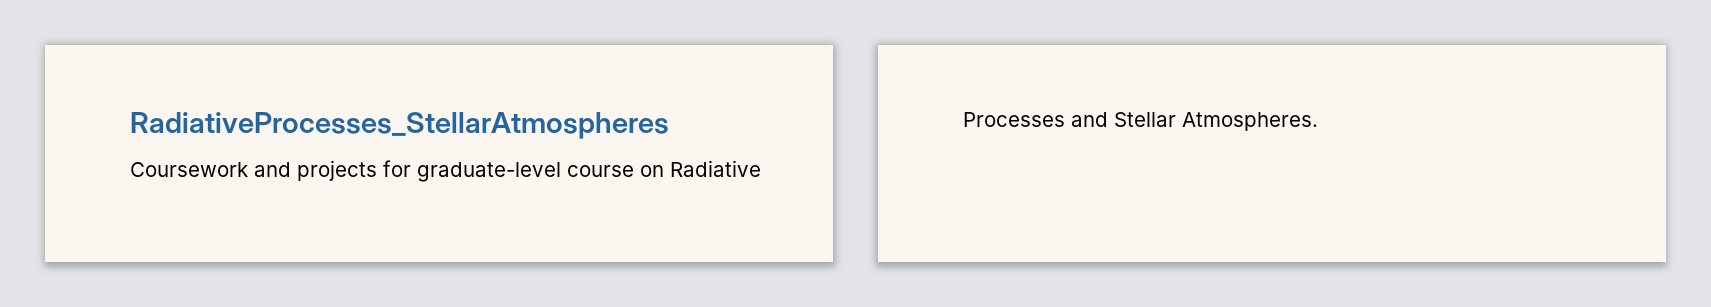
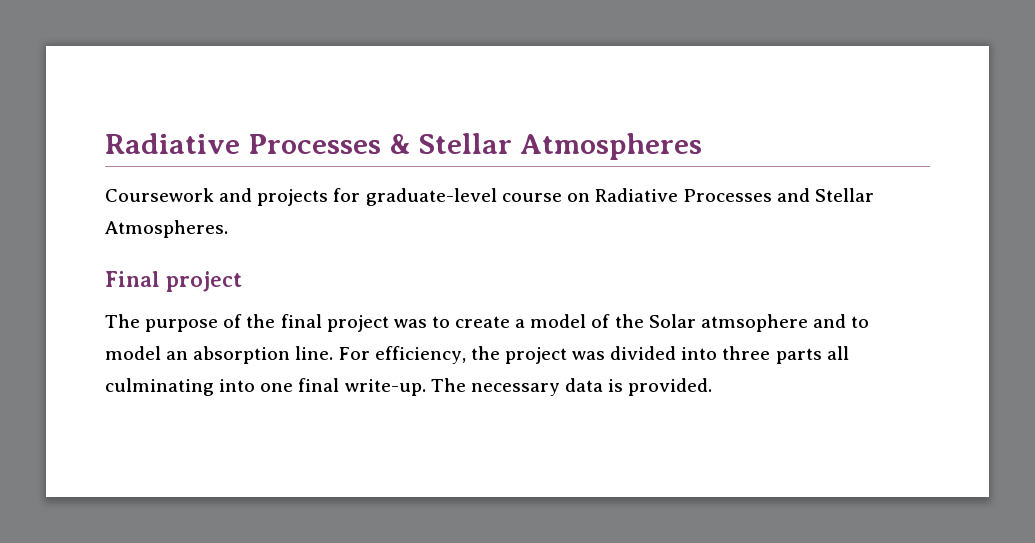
- RadiativeProcesses_StellarAtmospheres
+ Radiative Processes & Stellar Atmospheres
+ Final project
+ The purpose of the final project was to create a model of the Solar atmsophere and to model an absorption line. For efficiency, the project was divided into three parts all culminating into one final write-up. The necessary data is provided.

